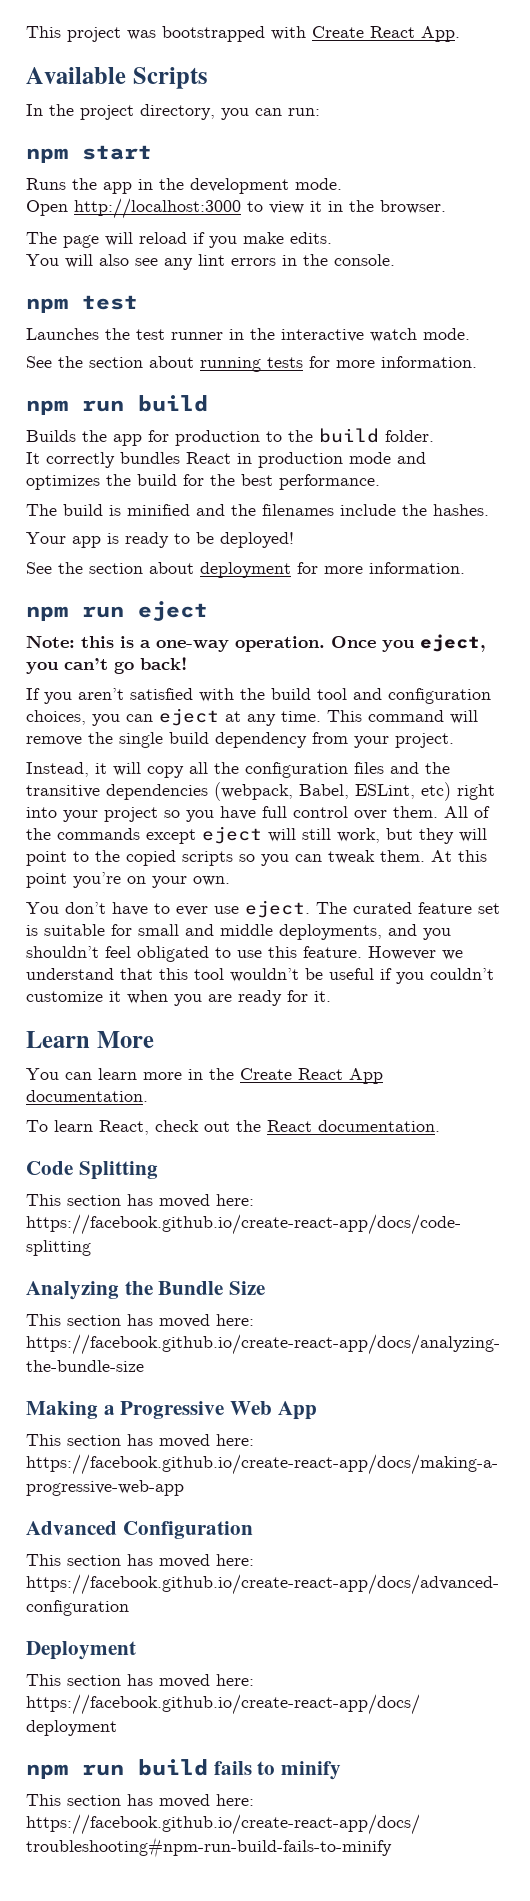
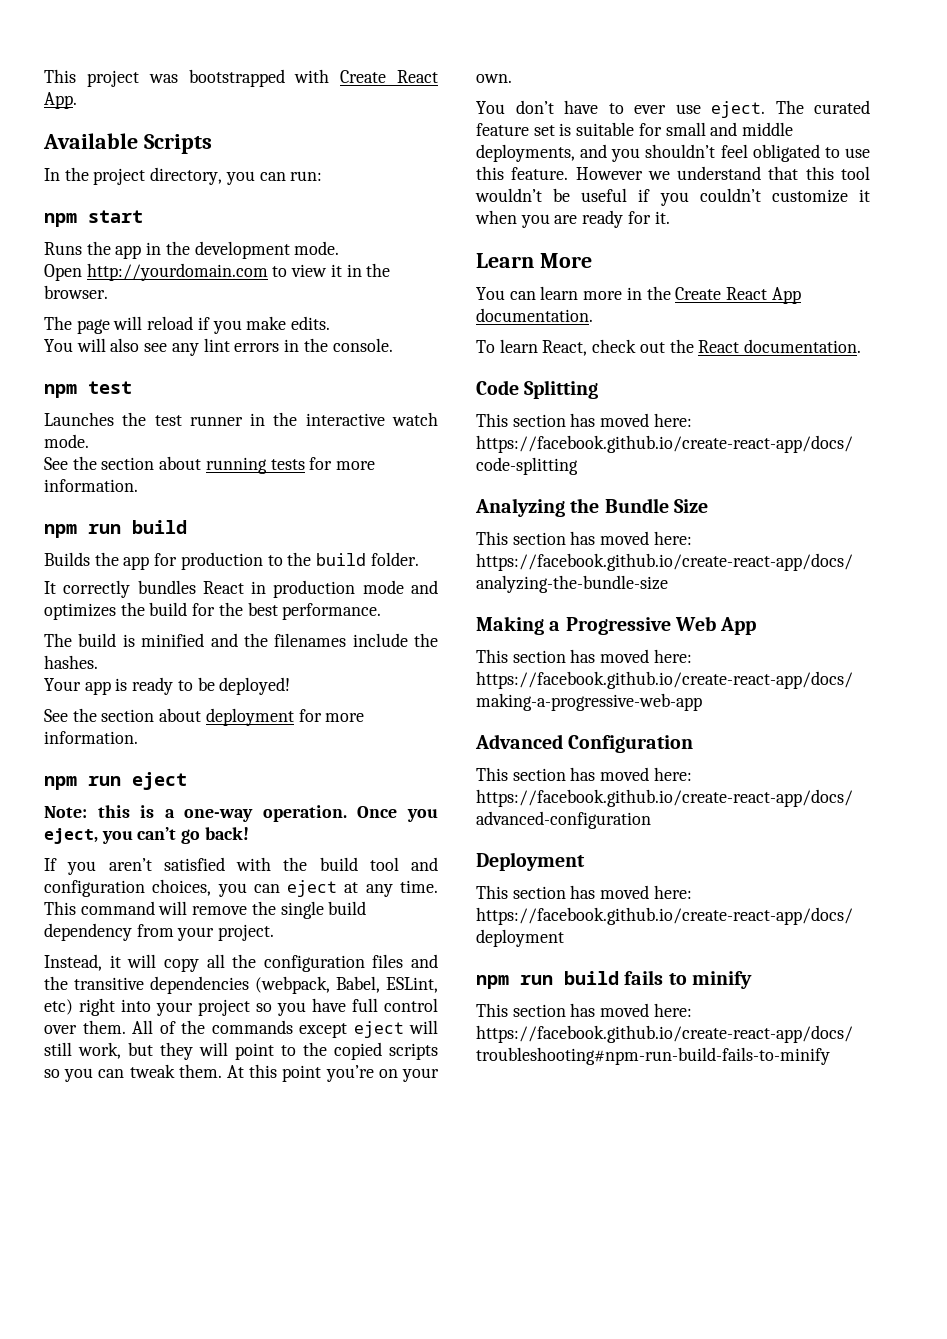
- Open http://localhost:3000 to view it in the browser.
+ Open http://yourdomain.com to view it in the browser.

